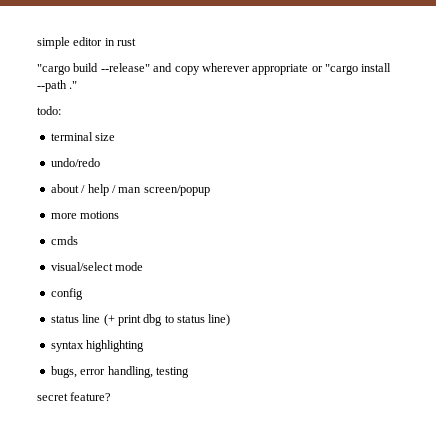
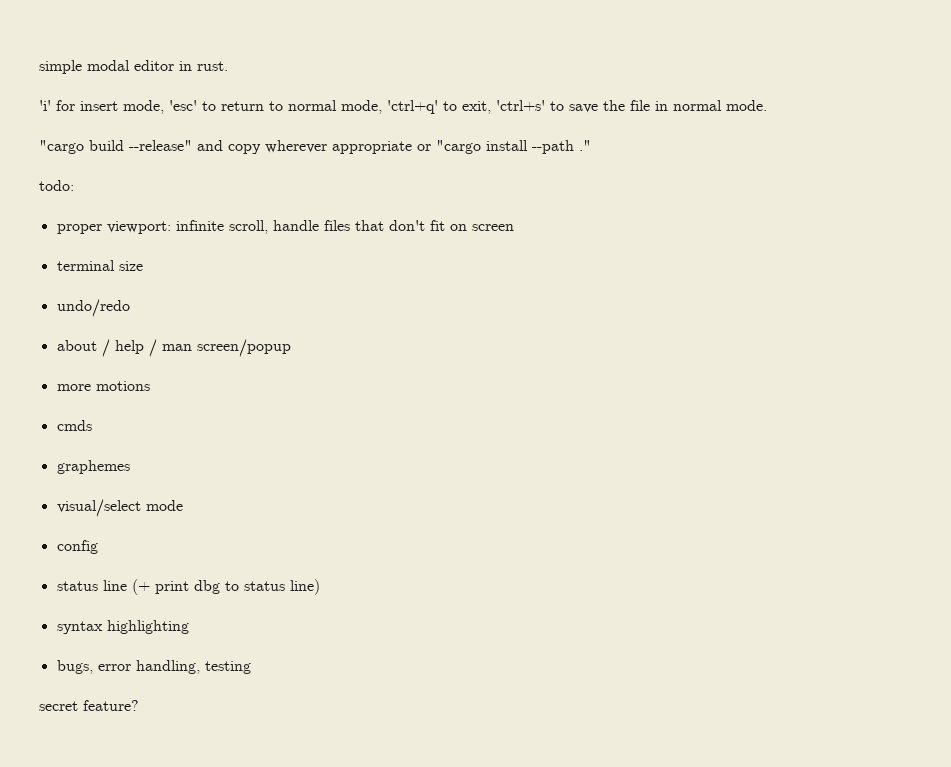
- simple editor in rust
+ simple modal editor in rust.
+ 'i' for insert mode, 'esc' to return to normal mode, 'ctrl+q' to exit, 'ctrl+s' to save the file in normal mode.
+ proper viewport: infinite scroll, handle files that don't fit on screen
+ graphemes

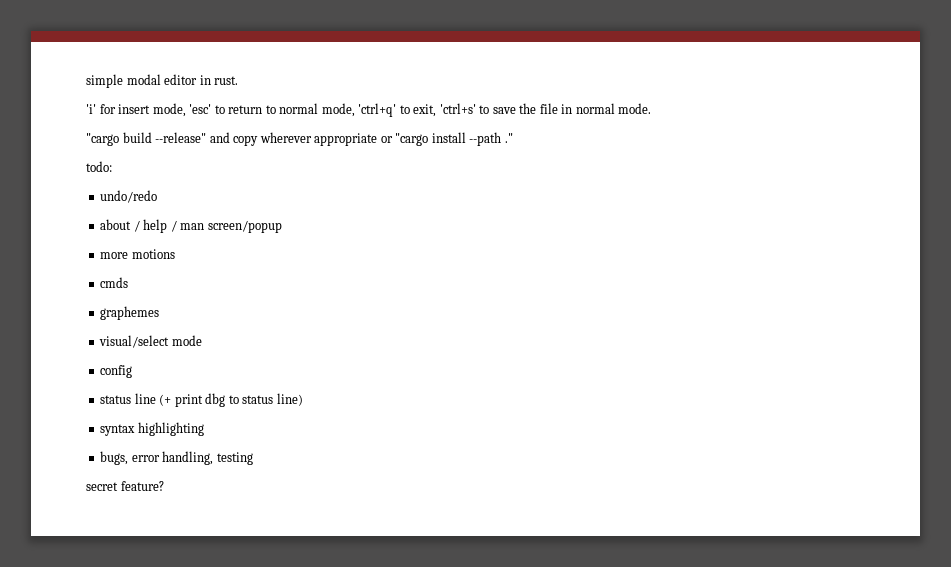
- proper viewport: infinite scroll, handle files that don't fit on screen
- terminal size

